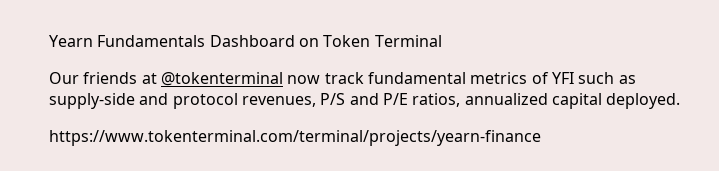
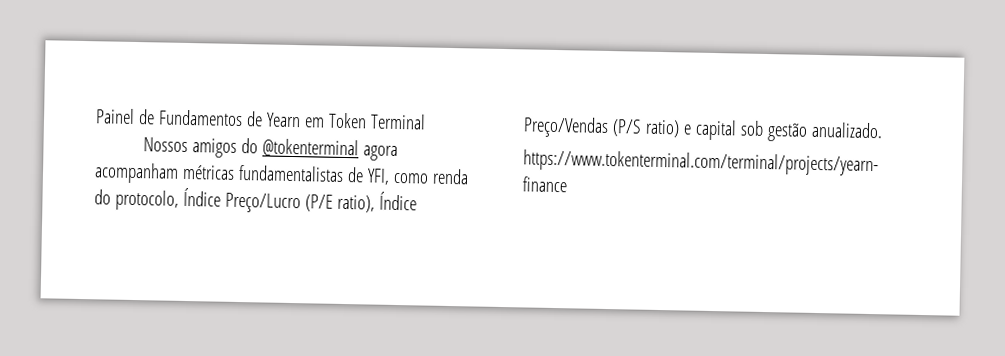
- Yearn Fundamentals Dashboard on Token Terminal
- Our friends at @tokenterminal now track fundamental metrics of YFI such as supply-side and protocol revenues, P/S and P/E ratios, annualized capital deployed.
+ Painel de Fundamentos de Yearn em Token Terminal
+ Nossos amigos do @tokenterminal agora acompanham métricas fundamentalistas de YFI, como renda do protocolo, Índice Preço/Lucro (P/E ratio), Índice Preço/Vendas (P/S ratio) e capital sob gestão anualizado.

